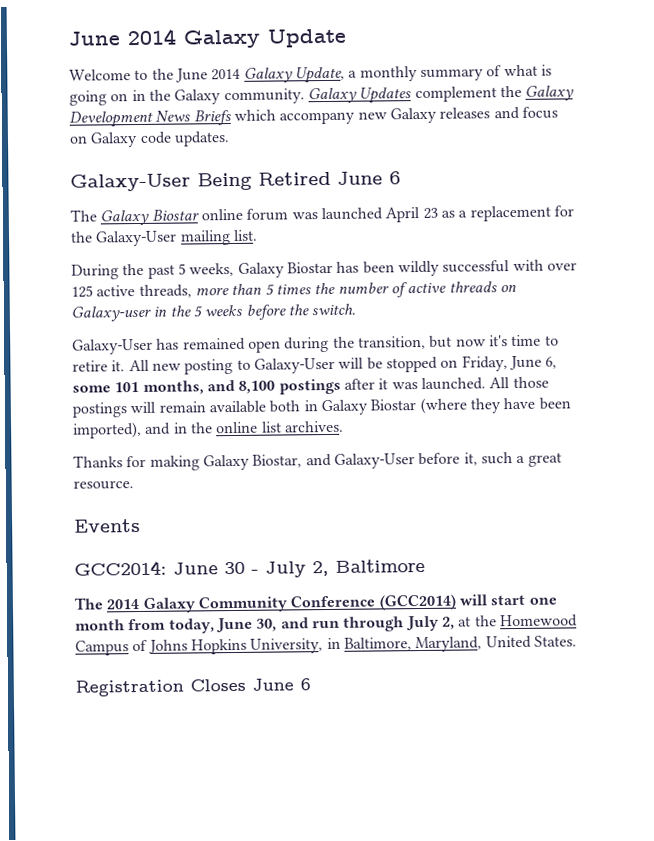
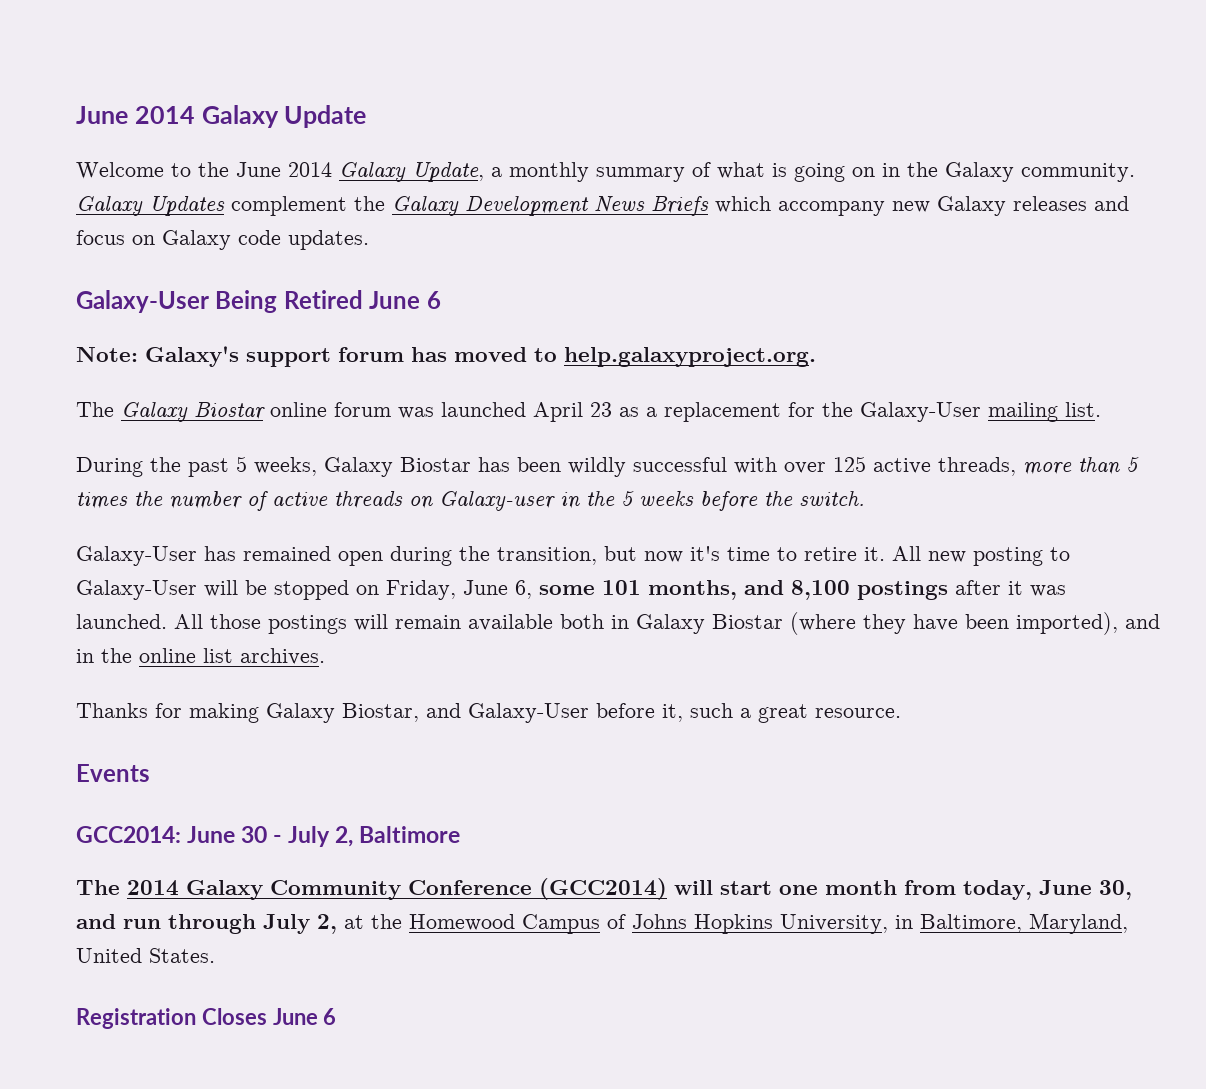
+ Note: Galaxy's support forum has moved to help.galaxyproject.org.

